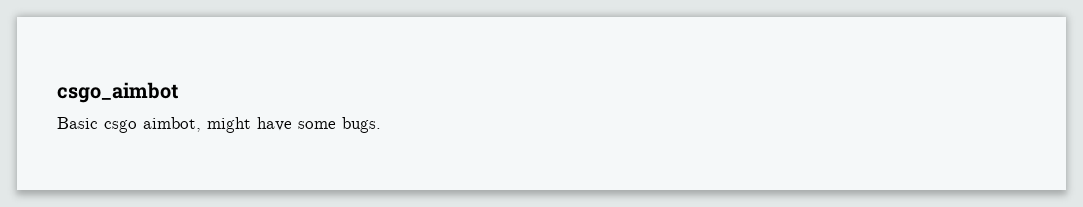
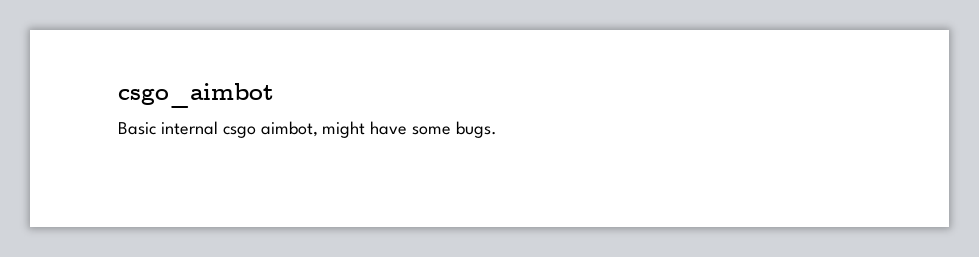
- Basic csgo aimbot, might have some bugs.
+ Basic internal csgo aimbot, might have some bugs.

